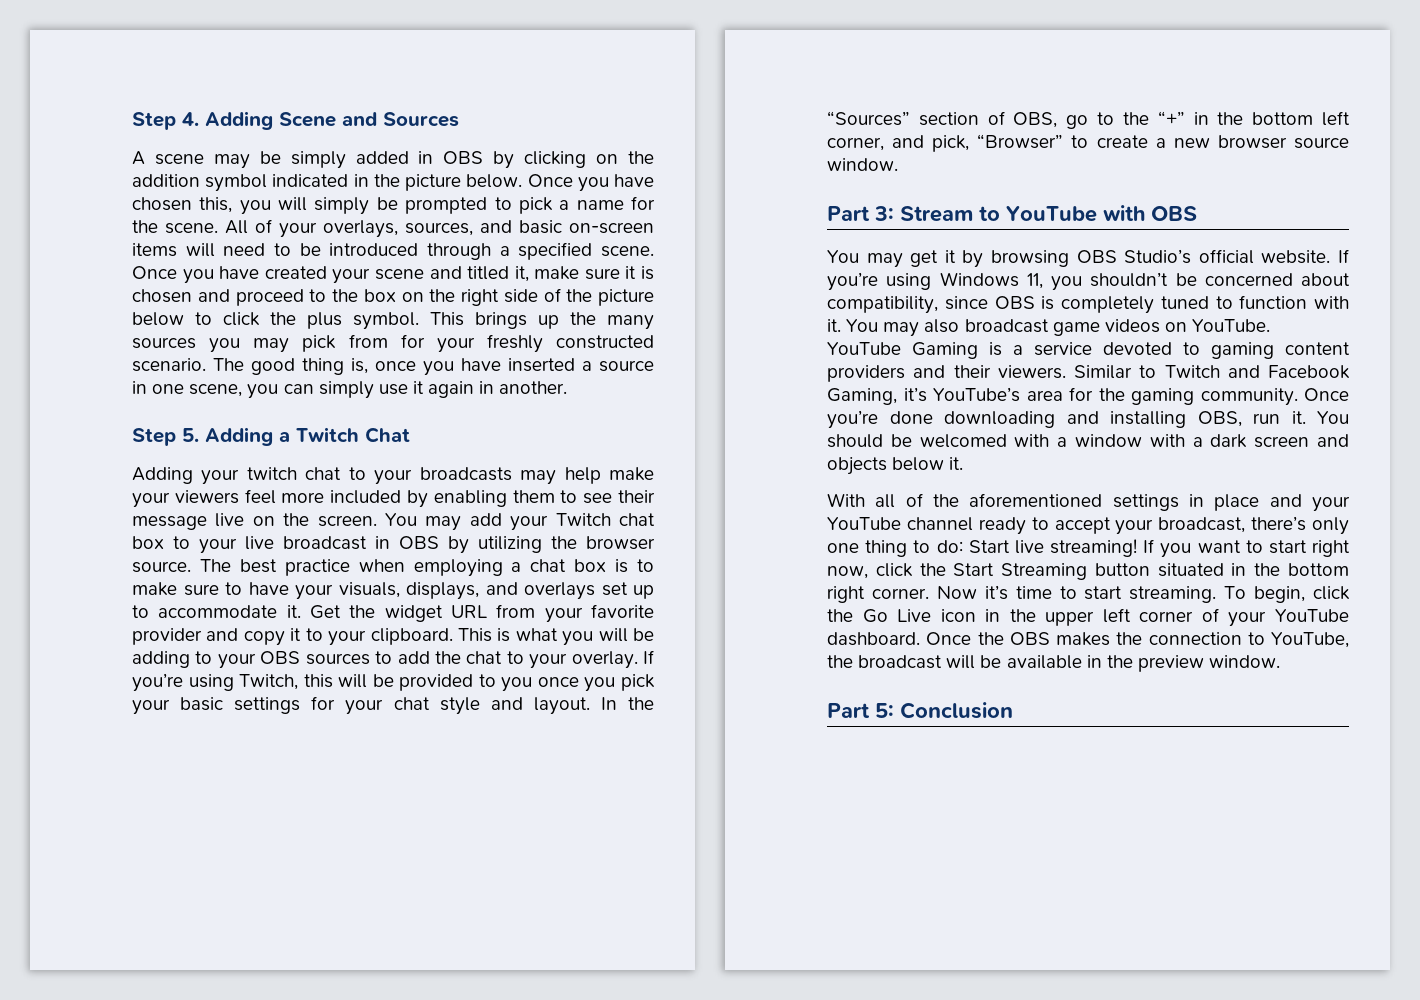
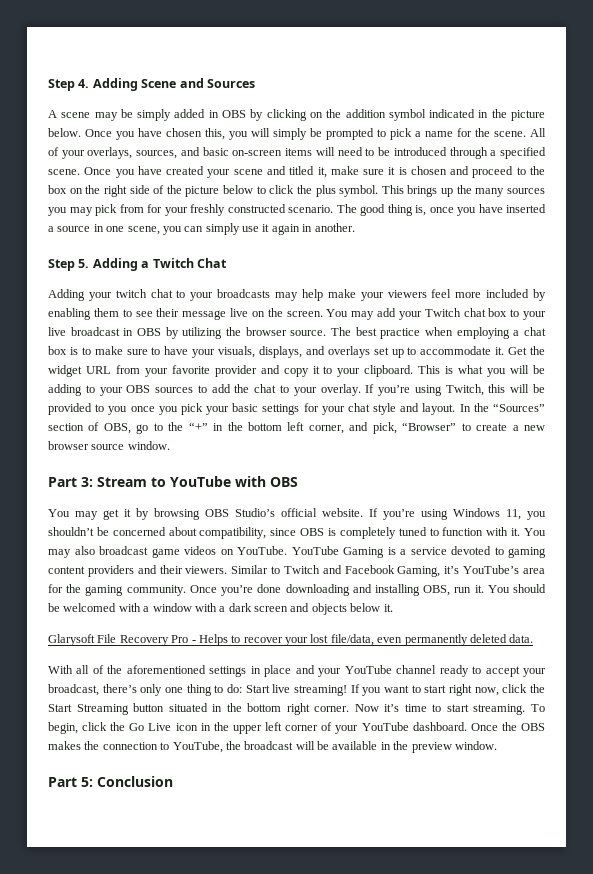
+ Glarysoft File Recovery Pro - Helps to recover your lost file/data, even permanently deleted data.

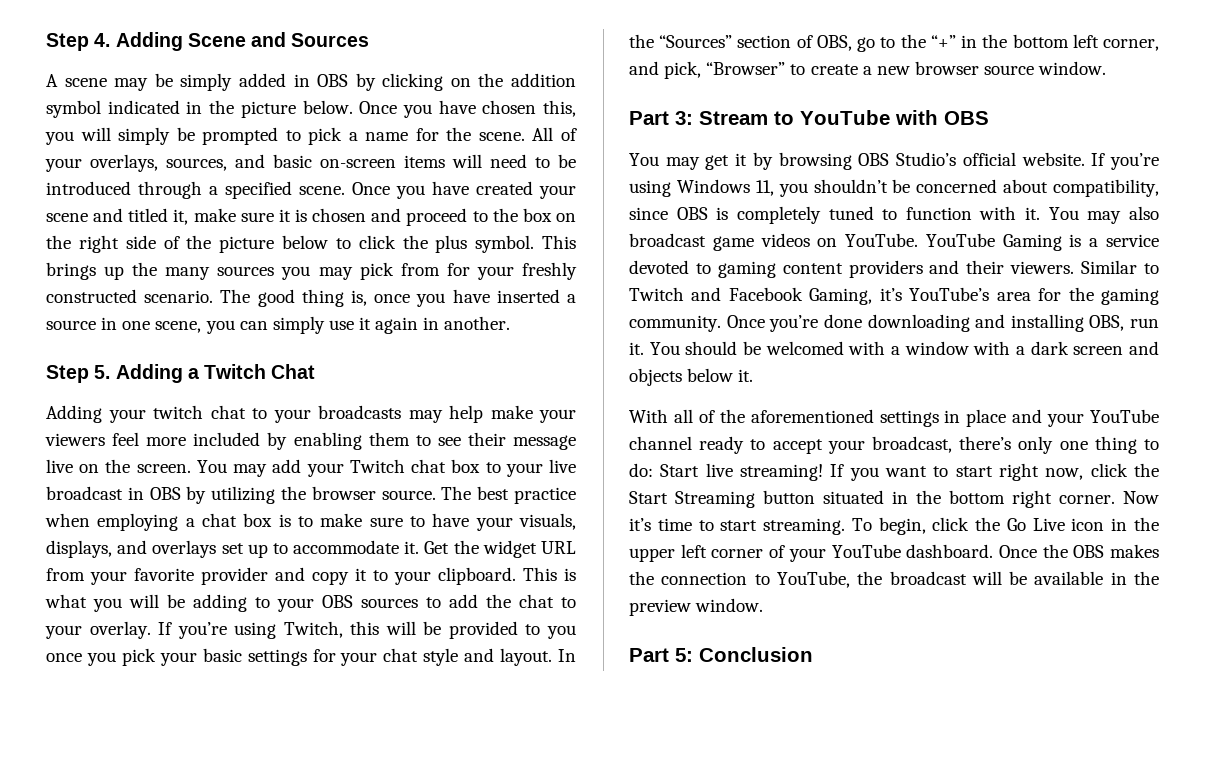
- Glarysoft File Recovery Pro - Helps to recover your lost file/data, even permanently deleted data.

